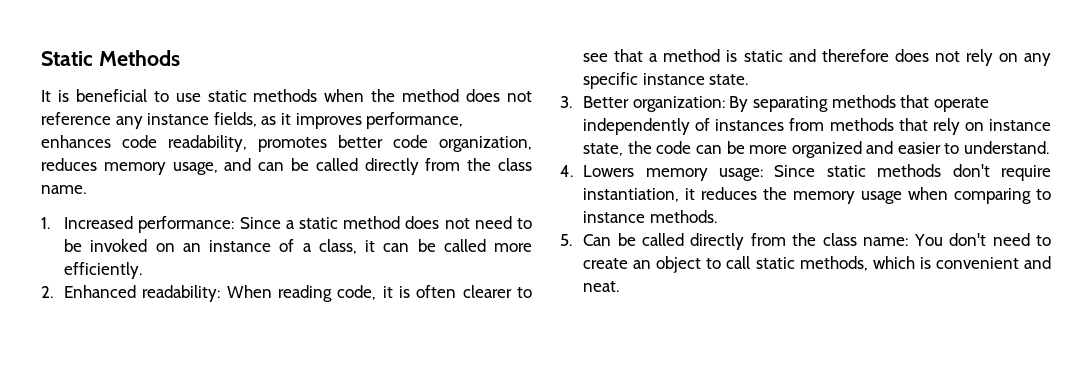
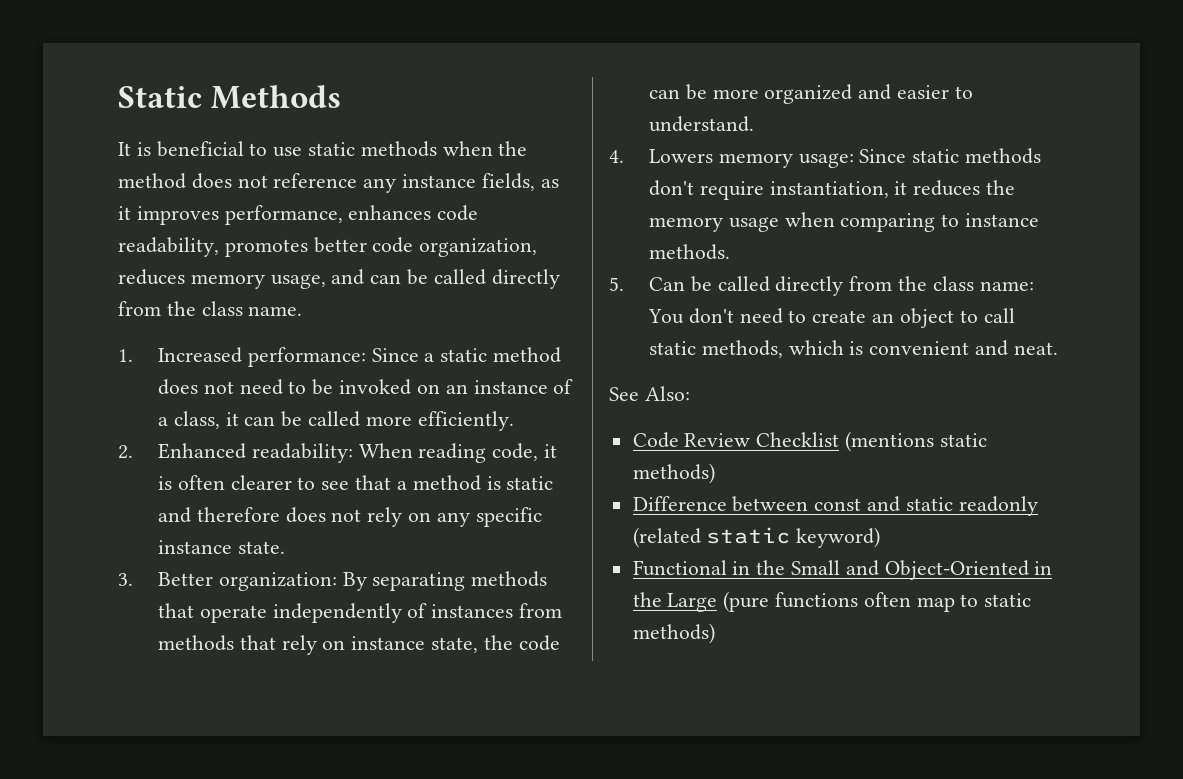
+ See Also:
+ Code Review Checklist (mentions static methods)
+ Difference between const and static readonly (related static keyword)
+ Functional in the Small and Object-Oriented in the Large (pure functions often map to static methods)

